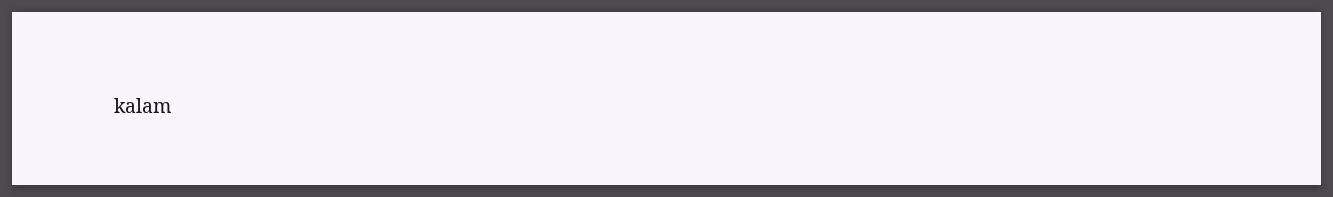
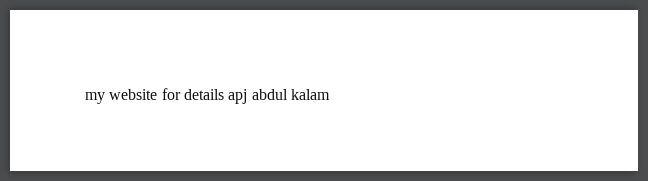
- kalam
+ my website for details apj abdul kalam

